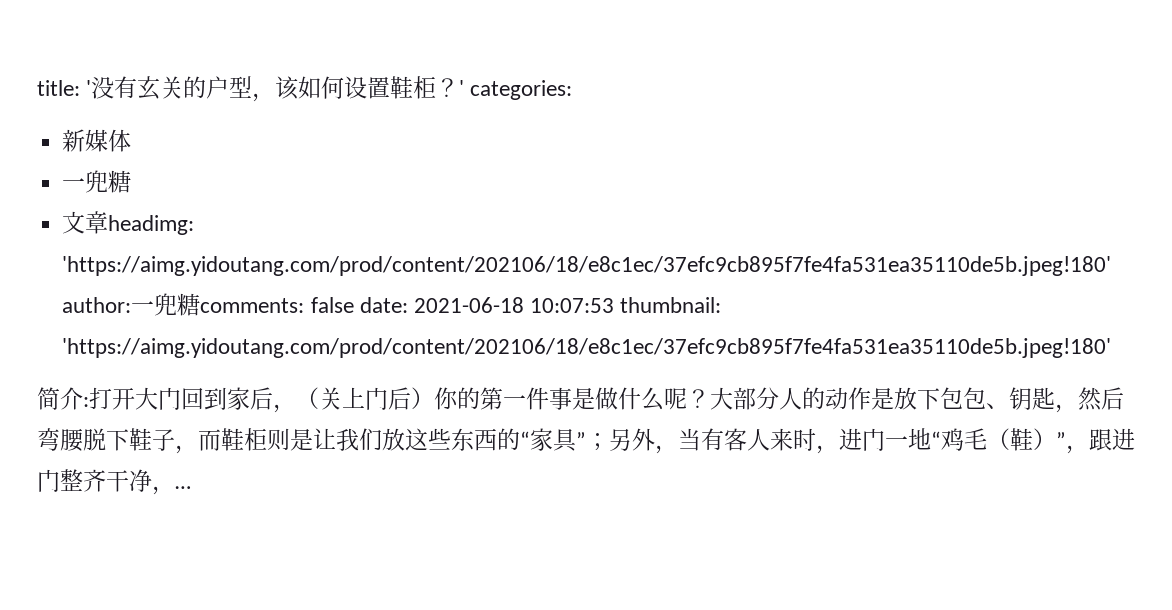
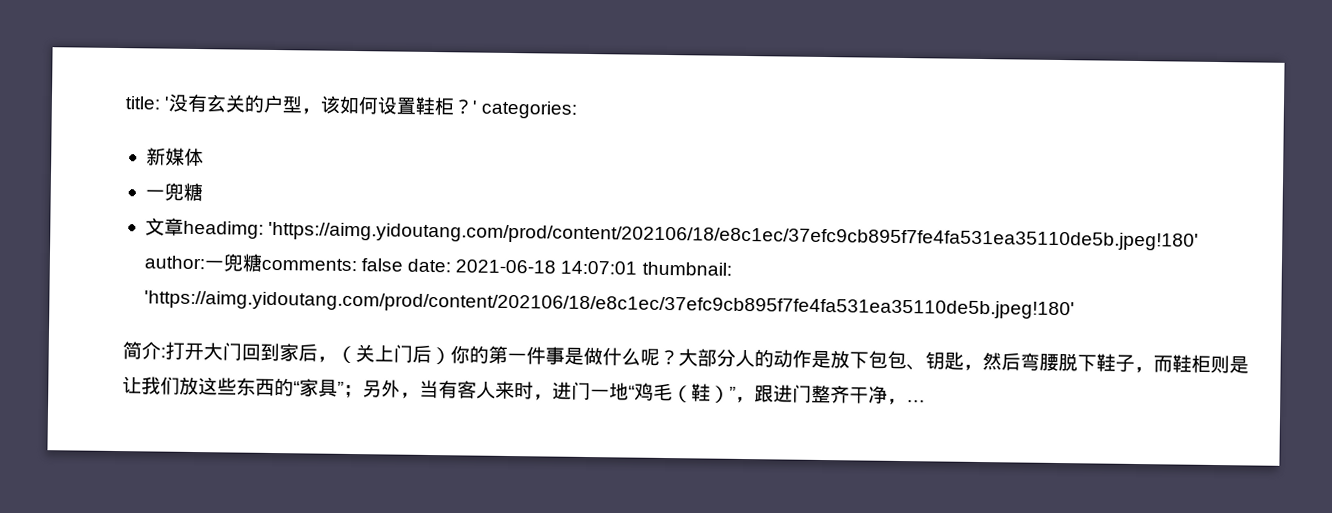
- 文章headimg: 'https://aimg.yidoutang.com/prod/content/202106/18/e8c1ec/37efc9cb895f7fe4fa531ea35110de5b.jpeg!180' author:一兜糖comments: false date: 2021-06-18 10:07:53 thumbnail: 'https://aimg.yidoutang.com/prod/content/202106/18/e8c1ec/37efc9cb895f7fe4fa531ea35110de5b.jpeg!180'
+ 文章headimg: 'https://aimg.yidoutang.com/prod/content/202106/18/e8c1ec/37efc9cb895f7fe4fa531ea35110de5b.jpeg!180' author:一兜糖comments: false date: 2021-06-18 14:07:01 thumbnail: 'https://aimg.yidoutang.com/prod/content/202106/18/e8c1ec/37efc9cb895f7fe4fa531ea35110de5b.jpeg!180'

